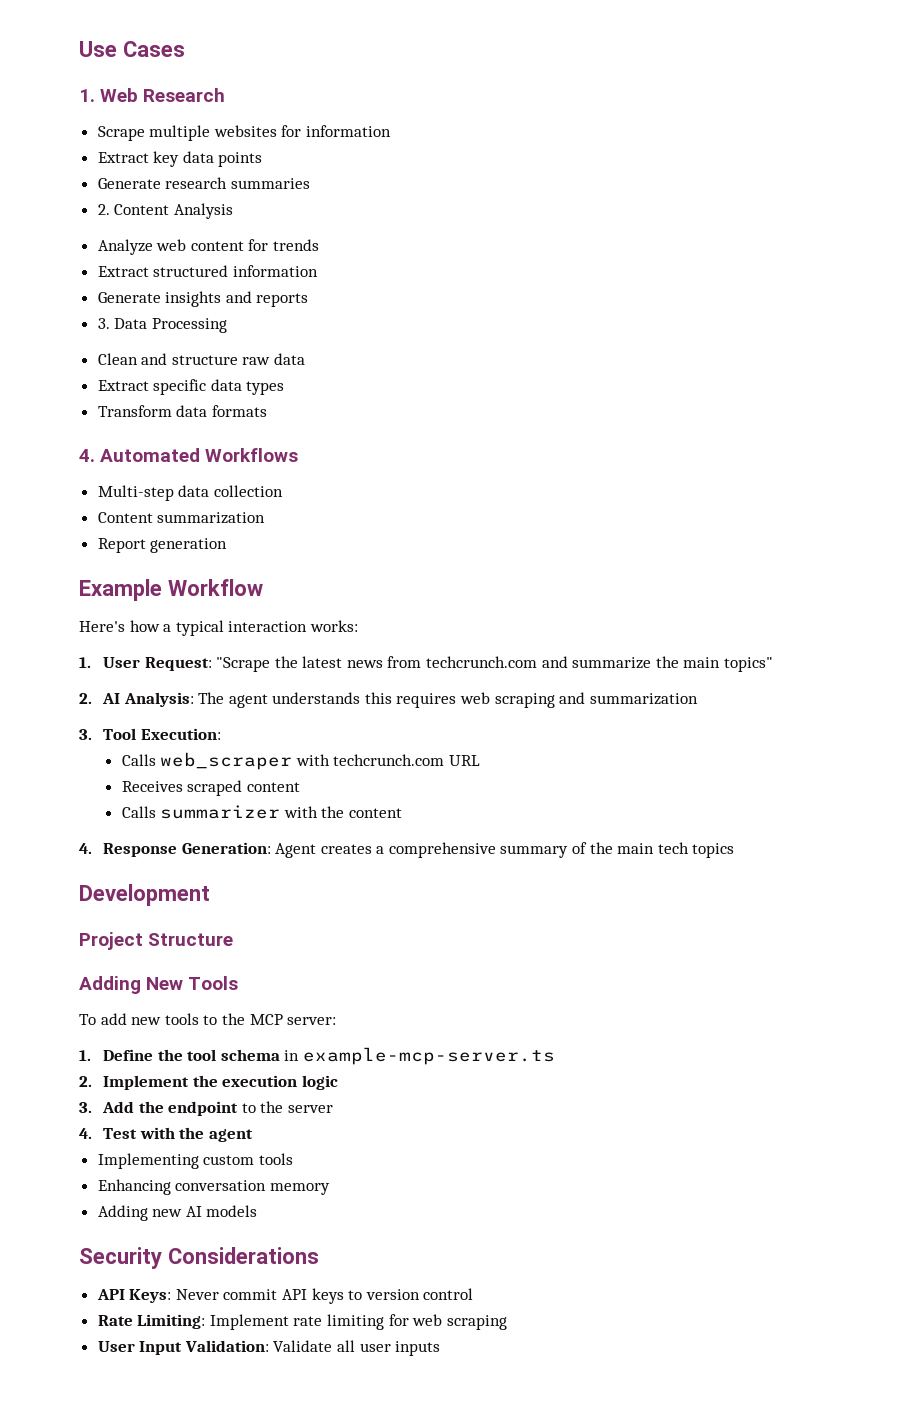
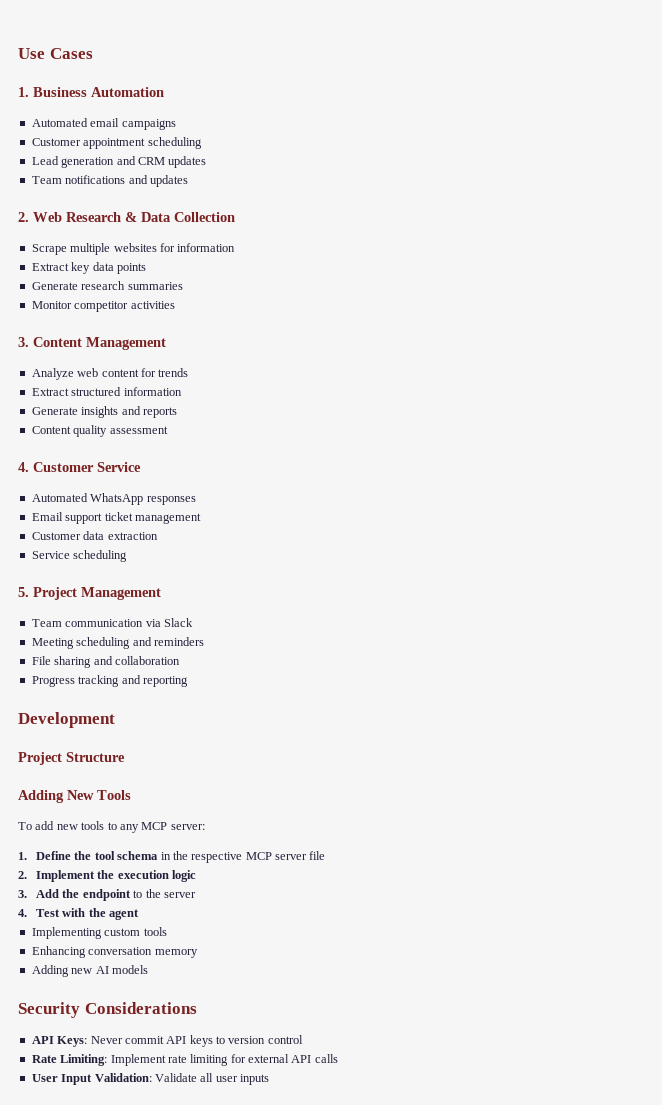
- 1. Web Research
+ 1. Business Automation
+ Automated email campaigns
+ Customer appointment scheduling
+ Lead generation and CRM updates
+ Team notifications and updates
+ 2. Web Research & Data Collection
- 2. Content Analysis
+ Monitor competitor activities
+ 3. Content Management
- 3. Data Processing
- Clean and structure raw data
- Extract specific data types
- Transform data formats
- 4. Automated Workflows
- Multi-step data collection
- Content summarization
- Report generation
- Example Workflow
- Here's how a typical interaction works:
- 1. User Request: "Scrape the latest news from techcrunch.com and summarize the main topics"
- 2. AI Analysis: The agent understands this requires web scraping and summarization
- 3. Tool Execution:
- Calls web_scraper with techcrunch.com URL
- Receives scraped content
- Calls summarizer with the content
- 4. Response Generation: Agent creates a comprehensive summary of the main tech topics
+ Content quality assessment
+ 4. Customer Service
+ Automated WhatsApp responses
+ Email support ticket management
+ Customer data extraction
+ Service scheduling
+ 5. Project Management
+ Team communication via Slack
+ Meeting scheduling and reminders
+ File sharing and collaboration
+ Progress tracking and reporting
- To add new tools to the MCP server:
+ To add new tools to any MCP server:
- 1. Define the tool schema in example-mcp-server.ts
+ 1. Define the tool schema in the respective MCP server file
- Rate Limiting: Implement rate limiting for web scraping
+ Rate Limiting: Implement rate limiting for external API calls

